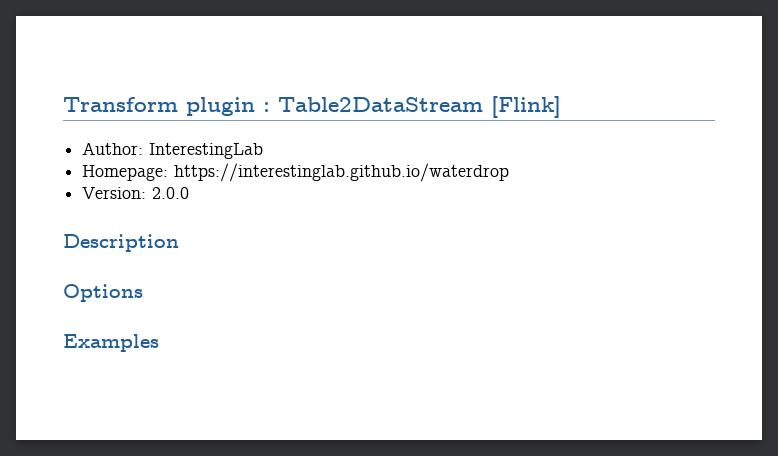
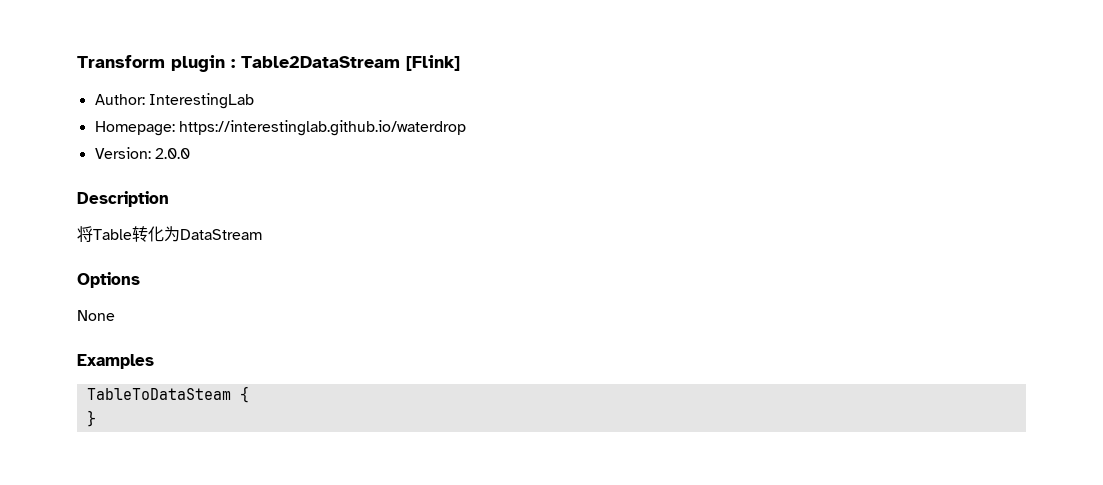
+ 将Table转化为DataStream
+ None
+ TableToDataSteam {
+ }

